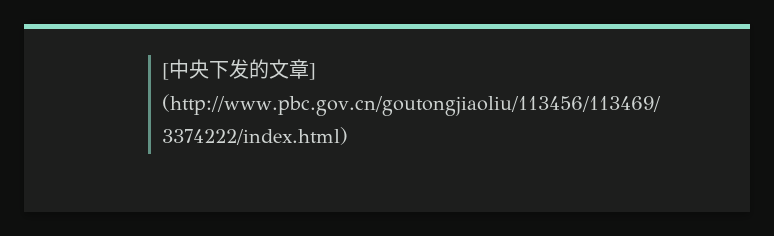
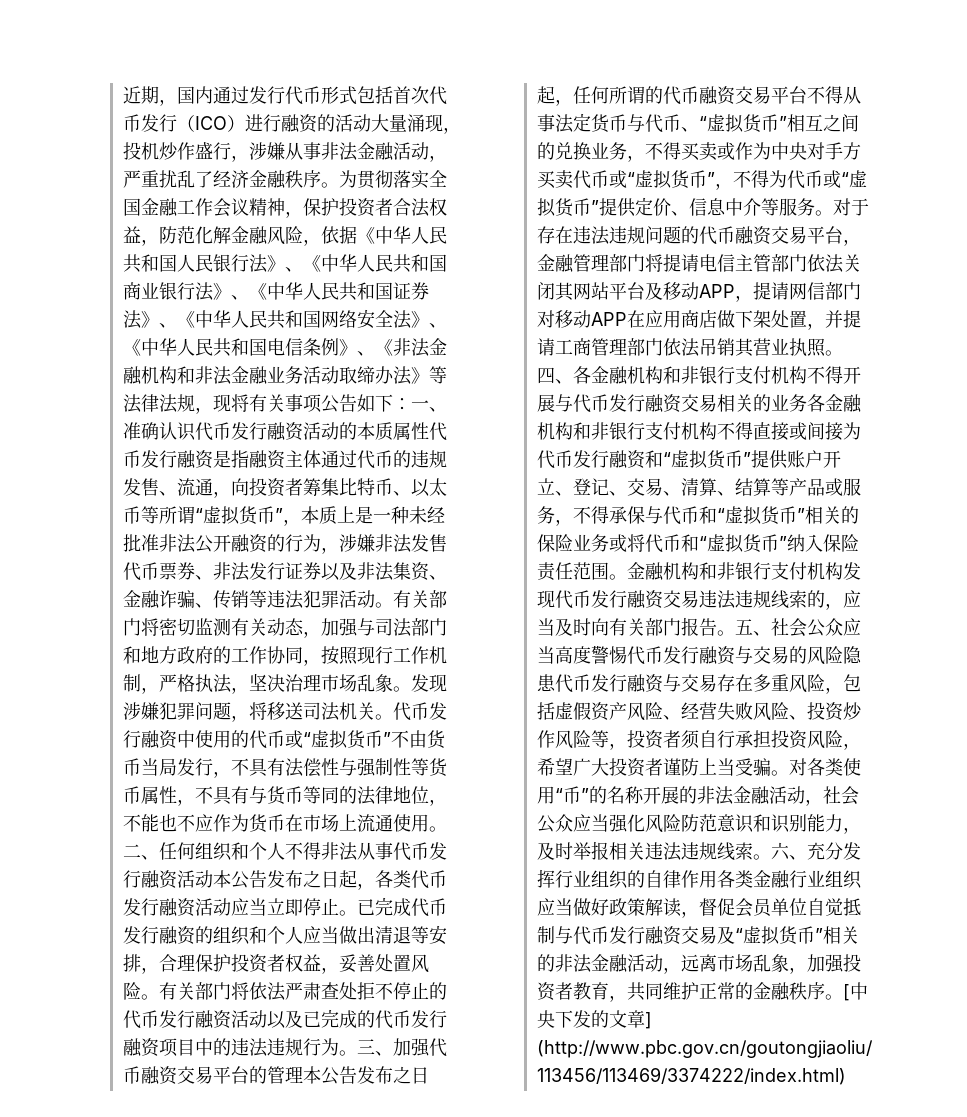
+ 近期，国内通过发行代币形式包括首次代币发行（ICO）进行融资的活动大量涌现，投机炒作盛行，涉嫌从事非法金融活动，严重扰乱了经济金融秩序。为贯彻落实全国金融工作会议精神，保护投资者合法权益，防范化解金融风险，依据《中华人民共和国人民银行法》、《中华人民共和国商业银行法》、《中华人民共和国证券法》、《中华人民共和国网络安全法》、《中华人民共和国电信条例》、《非法金融机构和非法金融业务活动取缔办法》等法律法规，现将有关事项公告如下：一、准确认识代币发行融资活动的本质属性代币发行融资是指融资主体通过代币的违规发售、流通，向投资者筹集比特币、以太币等所谓“虚拟货币”，本质上是一种未经批准非法公开融资的行为，涉嫌非法发售代币票券、非法发行证券以及非法集资、金融诈骗、传销等违法犯罪活动。有关部门将密切监测有关动态，加强与司法部门和地方政府的工作协同，按照现行工作机制，严格执法，坚决治理市场乱象。发现涉嫌犯罪问题，将移送司法机关。代币发行融资中使用的代币或“虚拟货币”不由货币当局发行，不具有法偿性与强制性等货币属性，不具有与货币等同的法律地位，不能也不应作为货币在市场上流通使用。二、任何组织和个人不得非法从事代币发行融资活动本公告发布之日起，各类代币发行融资活动应当立即停止。已完成代币发行融资的组织和个人应当做出清退等安排，合理保护投资者权益，妥善处置风险。有关部门将依法严肃查处拒不停止的代币发行融资活动以及已完成的代币发行融资项目中的违法违规行为。三、加强代币融资交易平台的管理本公告发布之日起，任何所谓的代币融资交易平台不得从事法定货币与代币、“虚拟货币”相互之间的兑换业务，不得买卖或作为中央对手方买卖代币或“虚拟货币”，不得为代币或“虚拟货币”提供定价、信息中介等服务。对于存在违法违规问题的代币融资交易平台，金融管理部门将提请电信主管部门依法关闭其网站平台及移动APP，提请网信部门对移动APP在应用商店做下架处置，并提请工商管理部门依法吊销其营业执照。四、各金融机构和非银行支付机构不得开展与代币发行融资交易相关的业务各金融机构和非银行支付机构不得直接或间接为代币发行融资和“虚拟货币”提供账户开立、登记、交易、清算、结算等产品或服务，不得承保与代币和“虚拟货币”相关的保险业务或将代币和“虚拟货币”纳入保险责任范围。金融机构和非银行支付机构发现代币发行融资交易违法违规线索的，应当及时向有关部门报告。五、社会公众应当高度警惕代币发行融资与交易的风险隐患代币发行融资与交易存在多重风险，包括虚假资产风险、经营失败风险、投资炒作风险等，投资者须自行承担投资风险，希望广大投资者谨防上当受骗。对各类使用“币”的名称开展的非法金融活动，社会公众应当强化风险防范意识和识别能力，及时举报相关违法违规线索。六、充分发挥行业组织的自律作用各类金融行业组织应当做好政策解读，督促会员单位自觉抵制与代币发行融资交易及“虚拟货币”相关的非法金融活动，远离市场乱象，加强投资者教育，共同维护正常的金融秩序。

